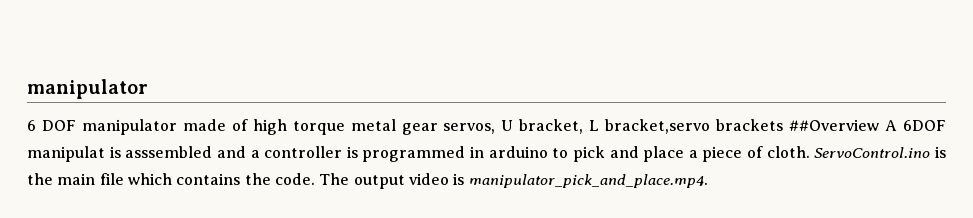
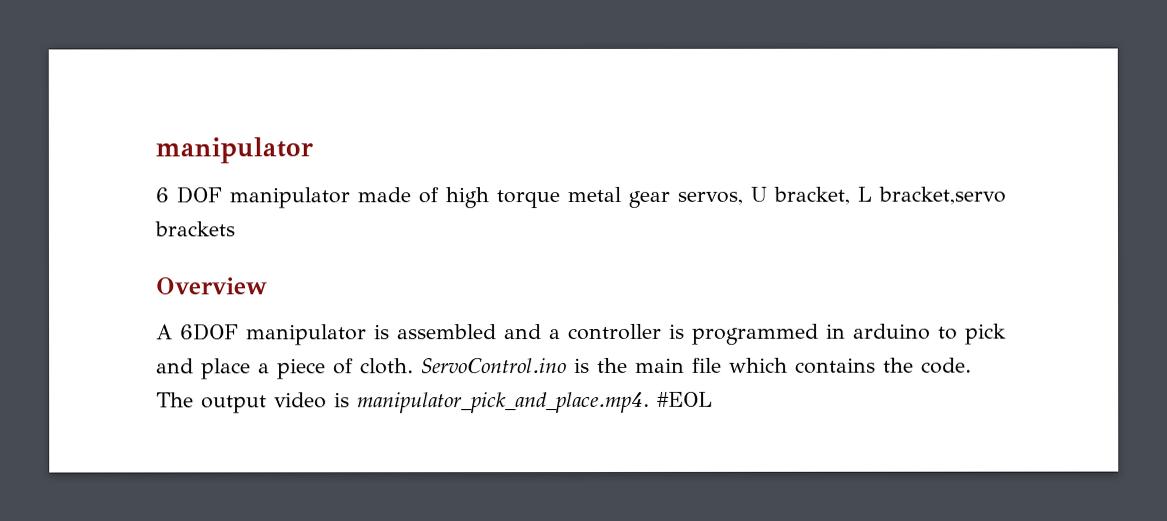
- 6 DOF manipulator made of high torque metal gear servos, U bracket, L bracket,servo brackets ##Overview A 6DOF manipulat is asssembled and a controller is programmed in arduino to pick and place a piece of cloth.
+ 6 DOF manipulator made of high torque metal gear servos, U bracket, L bracket,servo brackets
+ Overview
+ A 6DOF manipulator is assembled and a controller is programmed in arduino to pick and place a piece of cloth.
- The output video is manipulator_pick_and_place.mp4.
+ The output video is manipulator_pick_and_place.mp4. #EOL

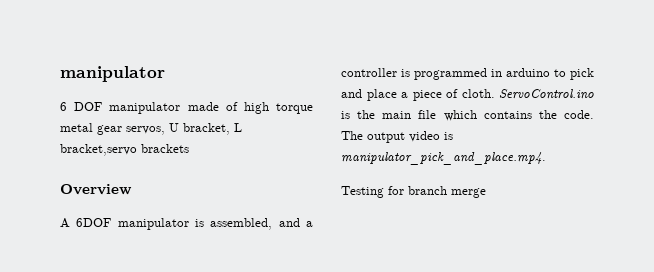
- A 6DOF manipulator is assembled and a controller is programmed in arduino to pick and place a piece of cloth.
+ A 6DOF manipulator is assembled, and a controller is programmed in arduino to pick and place a piece of cloth.
- The output video is manipulator_pick_and_place.mp4. #EOL
+ The output video is manipulator_pick_and_place.mp4.
+ Testing for branch merge

